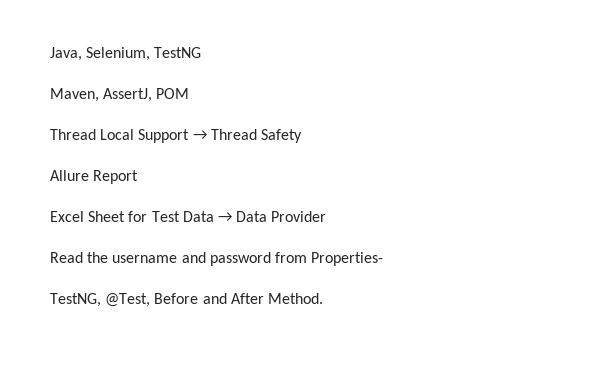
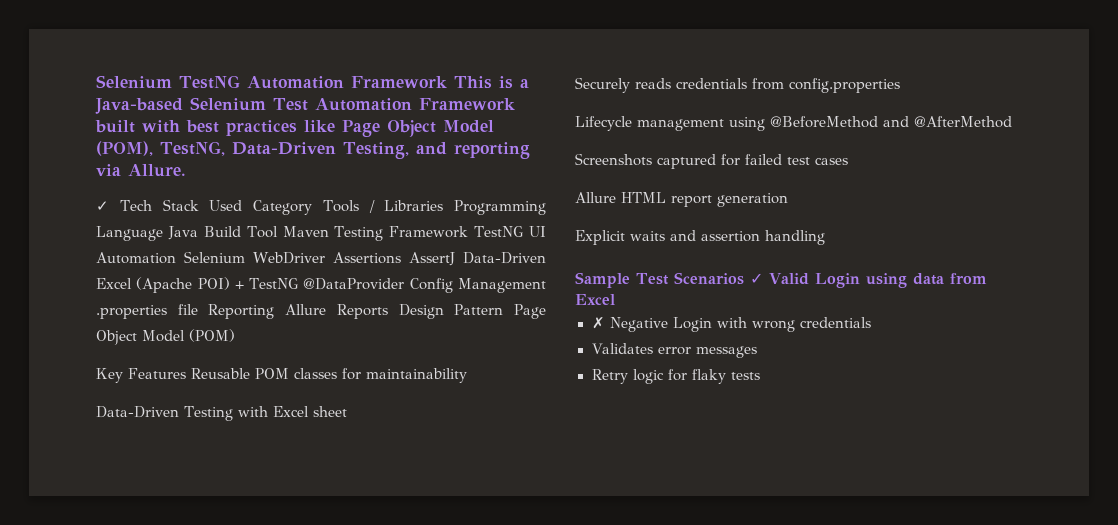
- Java, Selenium, TestNG
- Maven, AssertJ, POM
- Thread Local Support → Thread Safety
- Allure Report
- Excel Sheet for Test Data → Data Provider
- Read the username and password from Properties-
- TestNG, @Test, Before and After Method.
+ Selenium TestNG Automation Framework This is a Java-based Selenium Test Automation Framework built with best practices like Page Object Model (POM), TestNG, Data-Driven Testing, and reporting via Allure.
+ ✓ Tech Stack Used Category Tools / Libraries Programming Language Java Build Tool Maven Testing Framework TestNG UI Automation Selenium WebDriver Assertions AssertJ Data-Driven Excel (Apache POI) + TestNG @DataProvider Config Management .properties file Reporting Allure Reports Design Pattern Page Object Model (POM)
+ Key Features Reusable POM classes for maintainability
+ Data-Driven Testing with Excel sheet
+ Securely reads credentials from config.properties
+ Lifecycle management using @BeforeMethod and @AfterMethod
+ Screenshots captured for failed test cases
+ Allure HTML report generation
+ Explicit waits and assertion handling
+ Sample Test Scenarios ✓ Valid Login using data from Excel
+ ✗ Negative Login with wrong credentials
+ Validates error messages
+ Retry logic for flaky tests

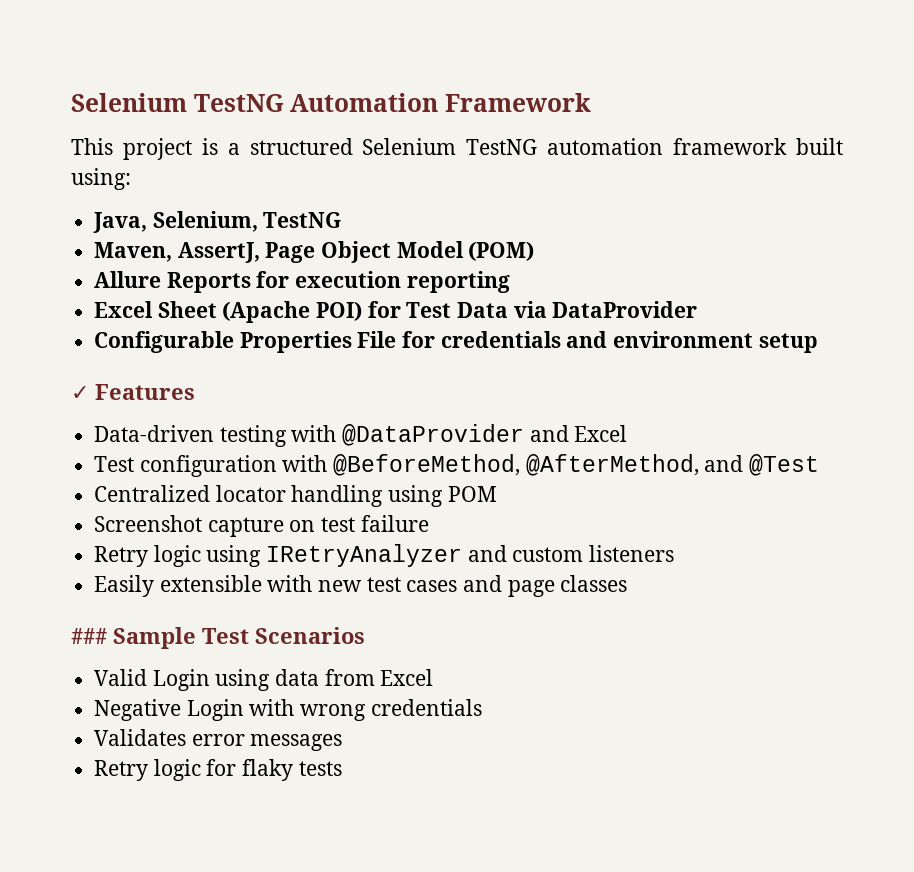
- Selenium TestNG Automation Framework This is a Java-based Selenium Test Automation Framework built with best practices like Page Object Model (POM), TestNG, Data-Driven Testing, and reporting via Allure.
- ✓ Tech Stack Used Category Tools / Libraries Programming Language Java Build Tool Maven Testing Framework TestNG UI Automation Selenium WebDriver Assertions AssertJ Data-Driven Excel (Apache POI) + TestNG @DataProvider Config Management .properties file Reporting Allure Reports Design Pattern Page Object Model (POM)
- Key Features Reusable POM classes for maintainability
- Data-Driven Testing with Excel sheet
- Securely reads credentials from config.properties
- Lifecycle management using @BeforeMethod and @AfterMethod
- Screenshots captured for failed test cases
- Allure HTML report generation
- Explicit waits and assertion handling
- Sample Test Scenarios ✓ Valid Login using data from Excel
+ Selenium TestNG Automation Framework
+ This project is a structured Selenium TestNG automation framework built using:
+ Java, Selenium, TestNG
+ Maven, AssertJ, Page Object Model (POM)
+ Allure Reports for execution reporting
+ Excel Sheet (Apache POI) for Test Data via DataProvider
+ Configurable Properties File for credentials and environment setup
+ ✓ Features
+ Data-driven testing with @DataProvider and Excel
+ Test configuration with @BeforeMethod, @AfterMethod, and @Test
+ Centralized locator handling using POM
+ Screenshot capture on test failure
+ Retry logic using IRetryAnalyzer and custom listeners
+ Easily extensible with new test cases and page classes
+ ### Sample Test Scenarios
+ Valid Login using data from Excel
- ✗ Negative Login with wrong credentials
+ Negative Login with wrong credentials

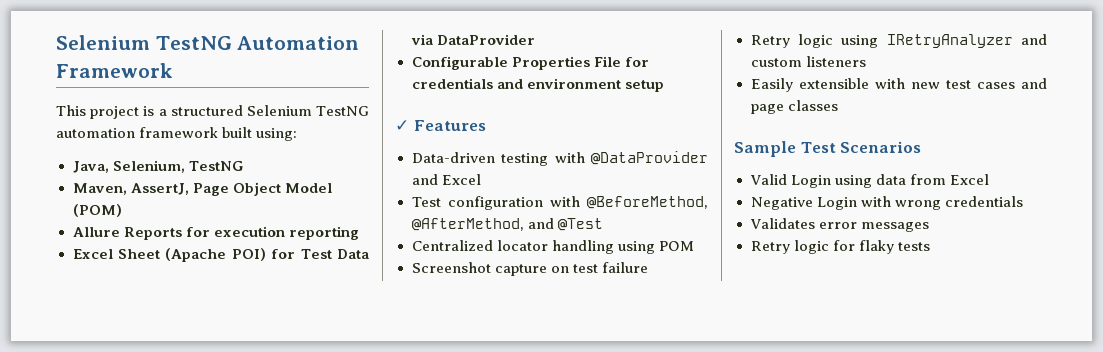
- ### Sample Test Scenarios
+ Sample Test Scenarios

